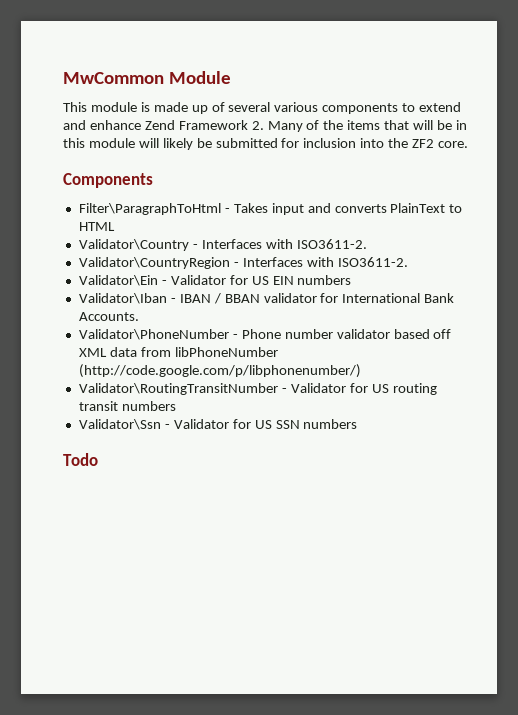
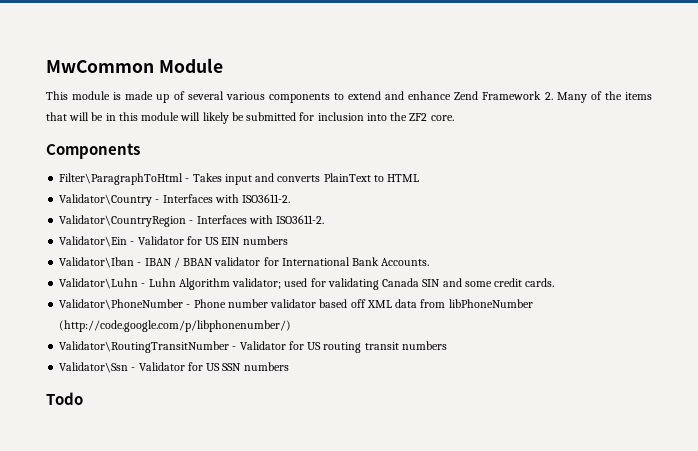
+ Validator\Luhn - Luhn Algorithm validator; used for validating Canada SIN and some credit cards.

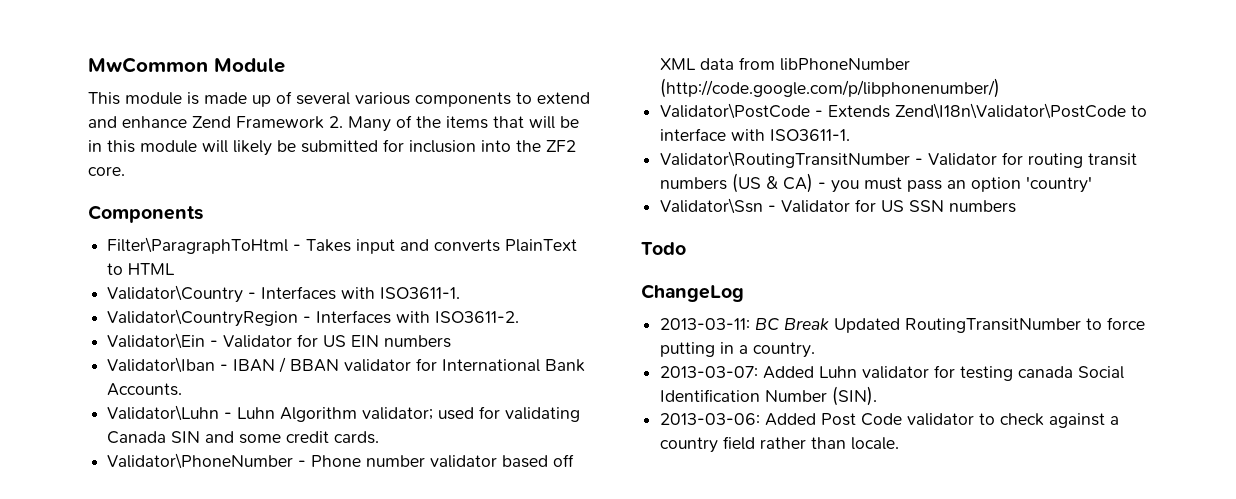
- Validator\Country - Interfaces with ISO3611-2.
+ Validator\Country - Interfaces with ISO3611-1.
+ Validator\PostCode - Extends Zend\I18n\Validator\PostCode to interface with ISO3611-1.
- Validator\RoutingTransitNumber - Validator for US routing transit numbers
+ Validator\RoutingTransitNumber - Validator for routing transit numbers (US & CA) - you must pass an option 'country'
+ ChangeLog
+ 2013-03-11: BC Break Updated RoutingTransitNumber to force putting in a country.
+ 2013-03-07: Added Luhn validator for testing canada Social Identification Number (SIN).
+ 2013-03-06: Added Post Code validator to check against a country field rather than locale.

